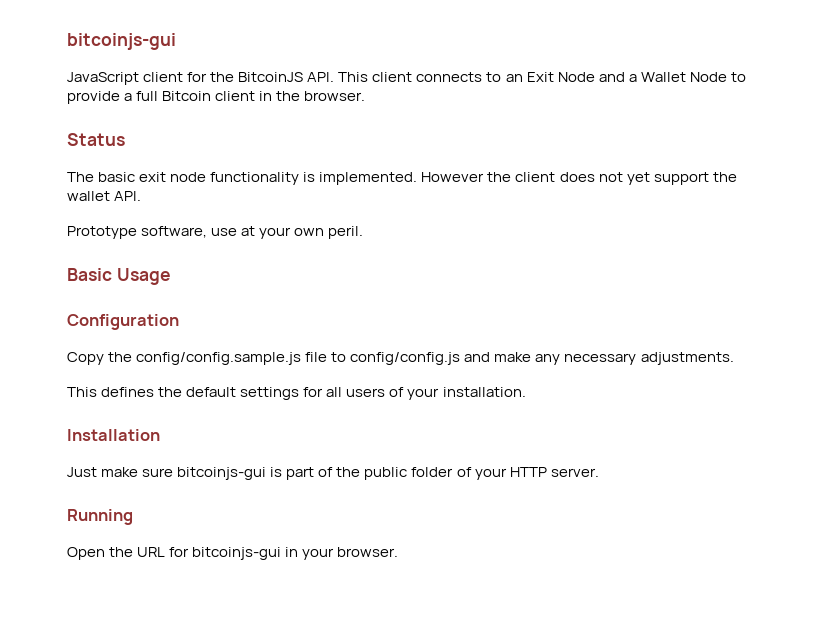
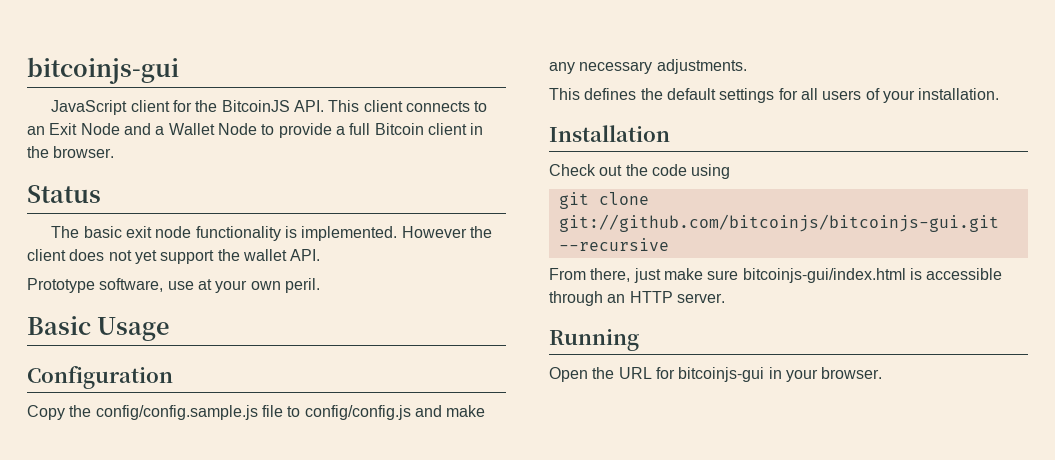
- Just make sure bitcoinjs-gui is part of the public folder of your HTTP server.
+ Check out the code using
+ git clone git://github.com/bitcoinjs/bitcoinjs-gui.git --recursive
+ From there, just make sure bitcoinjs-gui/index.html is accessible through an HTTP server.

